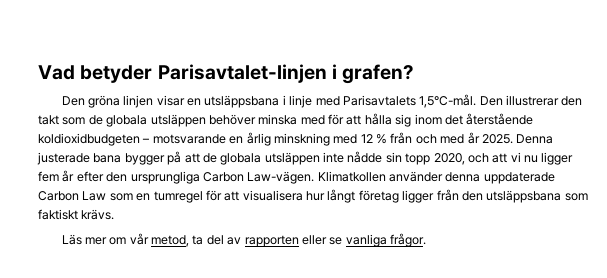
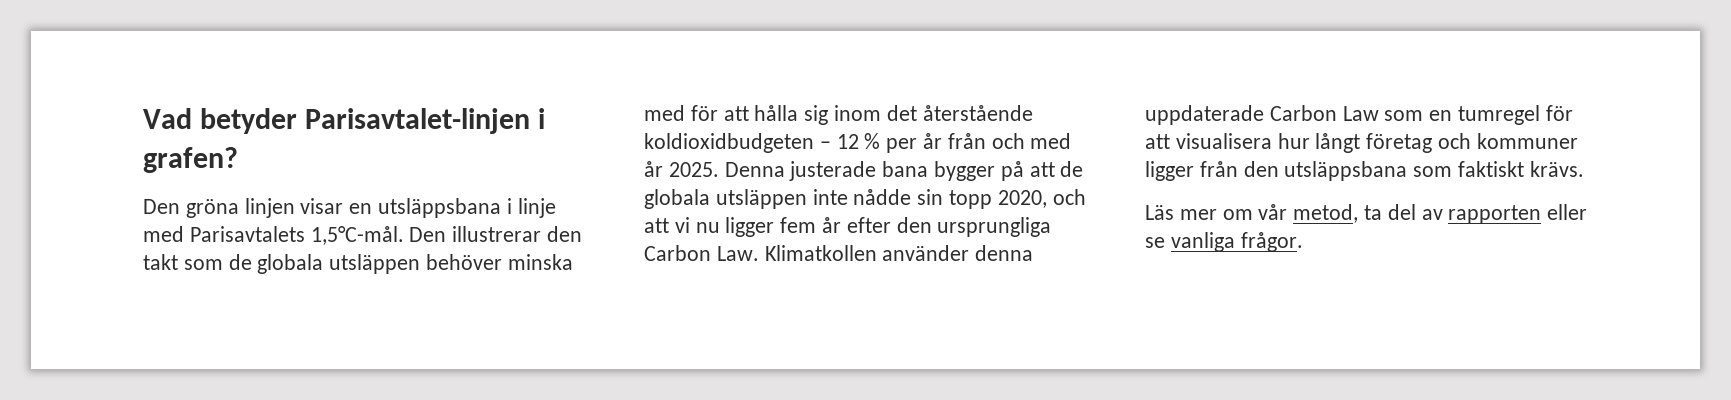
- Den illustrerar den takt som de globala utsläppen behöver minska med för att hålla sig inom det återstående koldioxidbudgeten – motsvarande en årlig minskning med 12 % från och med år 2025.
+ Den illustrerar den takt som de globala utsläppen behöver minska med för att hålla sig inom det återstående koldioxidbudgeten – 12 % per år från och med år 2025.
- Denna justerade bana bygger på att de globala utsläppen inte nådde sin topp 2020, och att vi nu ligger fem år efter den ursprungliga Carbon Law-vägen. Klimatkollen använder denna uppdaterade Carbon Law som en tumregel för att visualisera hur långt företag ligger från den utsläppsbana som faktiskt krävs.
+ Denna justerade bana bygger på att de globala utsläppen inte nådde sin topp 2020, och att vi nu ligger fem år efter den ursprungliga Carbon Law. Klimatkollen använder denna uppdaterade Carbon Law som en tumregel för att visualisera hur långt företag och kommuner ligger från den utsläppsbana som faktiskt krävs.

